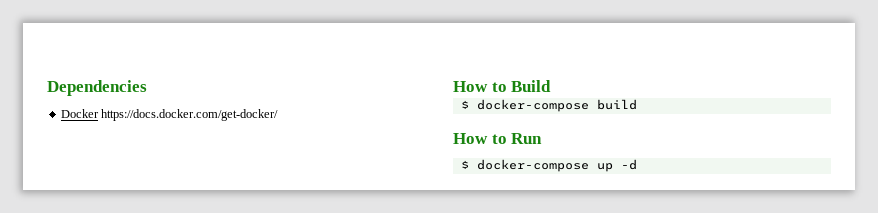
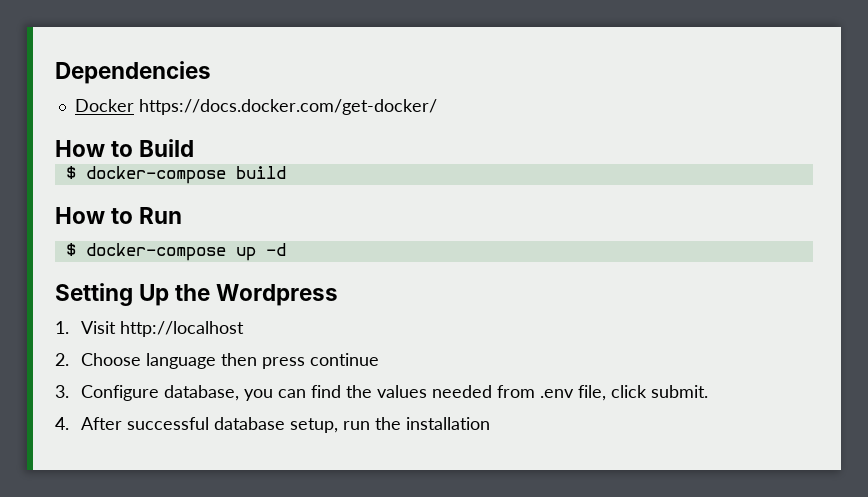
+ Setting Up the Wordpress
+ 1. Visit http://localhost
+ 2. Choose language then press continue
+ 3. Configure database, you can find the values needed from .env file, click submit.
+ 4. After successful database setup, run the installation

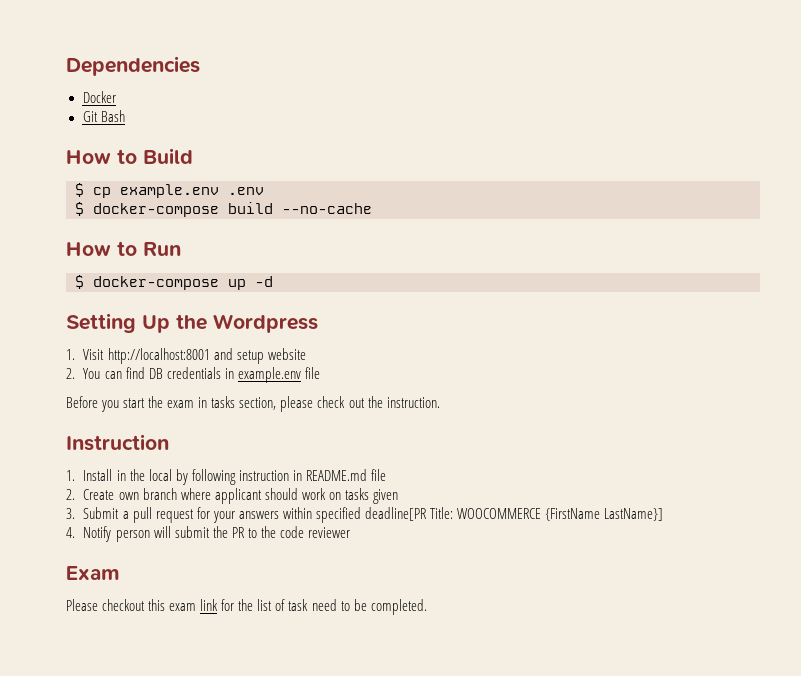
- Docker https://docs.docker.com/get-docker/
+ Docker
+ Git Bash
+ $ cp example.env .env
- $ docker-compose build
+ $ docker-compose build --no-cache
- 1. Visit http://localhost
- 2. Choose language then press continue
- 3. Configure database, you can find the values needed from .env file, click submit.
- 4. After successful database setup, run the installation
+ 1. Visit http://localhost:8001 and setup website
+ 2. You can find DB credentials in example.env file
+ Before you start the exam in tasks section, please check out the instruction.
+ Instruction
+ 1. Install in the local by following instruction in README.md file
+ 2. Create own branch where applicant should work on tasks given
+ 3. Submit a pull request for your answers within specified deadline[PR Title: WOOCOMMERCE {FirstName LastName}]
+ 4. Notify person will submit the PR to the code reviewer
+ Exam
+ Please checkout this exam link for the list of task need to be completed.

